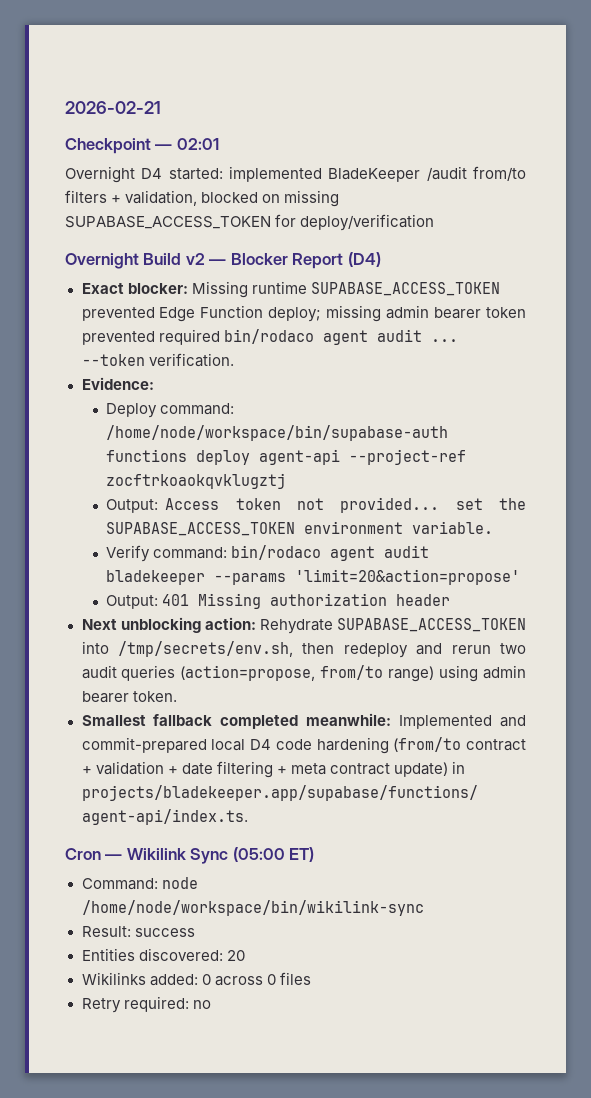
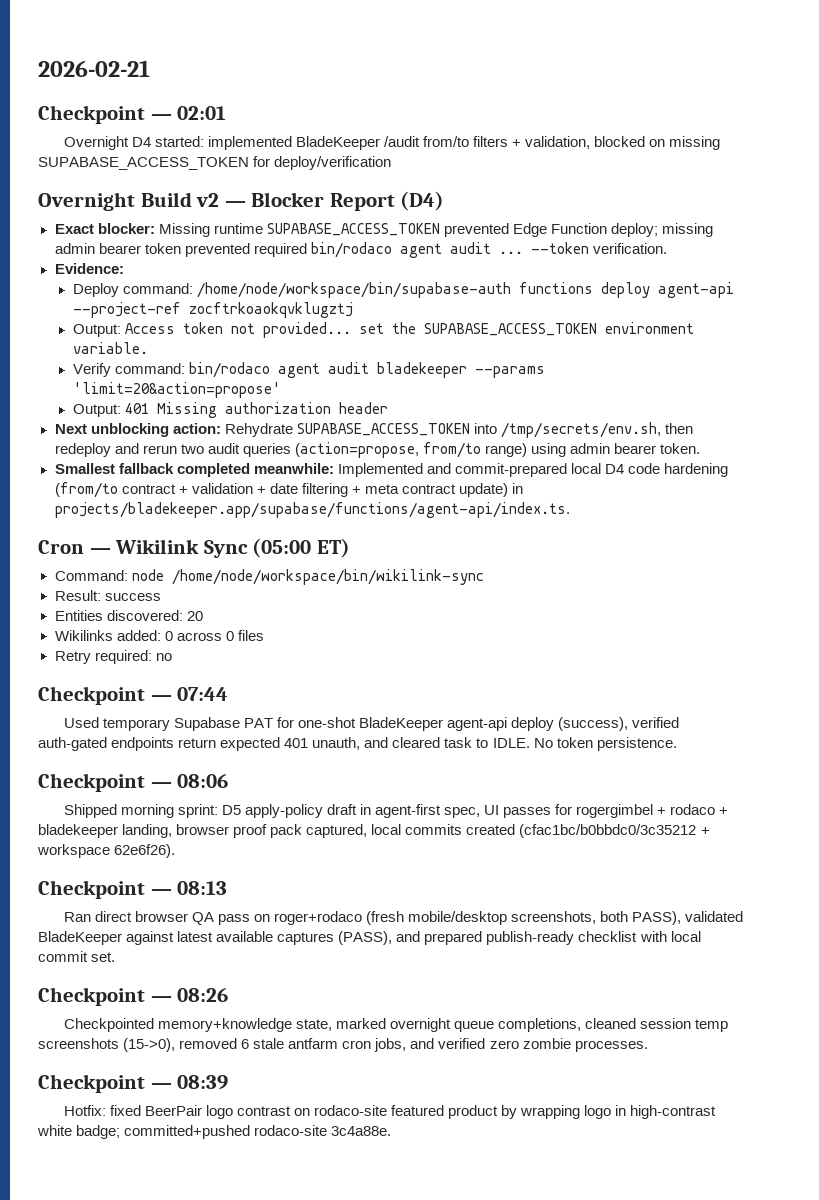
+ Checkpoint — 07:44
+ Used temporary Supabase PAT for one-shot BladeKeeper agent-api deploy (success), verified auth-gated endpoints return expected 401 unauth, and cleared task to IDLE. No token persistence.
+ Checkpoint — 08:06
+ Shipped morning sprint: D5 apply-policy draft in agent-first spec, UI passes for rogergimbel + rodaco + bladekeeper landing, browser proof pack captured, local commits created (cfac1bc/b0bbdc0/3c35212 + workspace 62e6f26).
+ Checkpoint — 08:13
+ Ran direct browser QA pass on roger+rodaco (fresh mobile/desktop screenshots, both PASS), validated BladeKeeper against latest available captures (PASS), and prepared publish-ready checklist with local commit set.
+ Checkpoint — 08:26
+ Checkpointed memory+knowledge state, marked overnight queue completions, cleaned session temp screenshots (15->0), removed 6 stale antfarm cron jobs, and verified zero zombie processes.
+ Checkpoint — 08:39
+ Hotfix: fixed BeerPair logo contrast on rodaco-site featured product by wrapping logo in high-contrast white badge; committed+pushed rodaco-site 3c4a88e.

